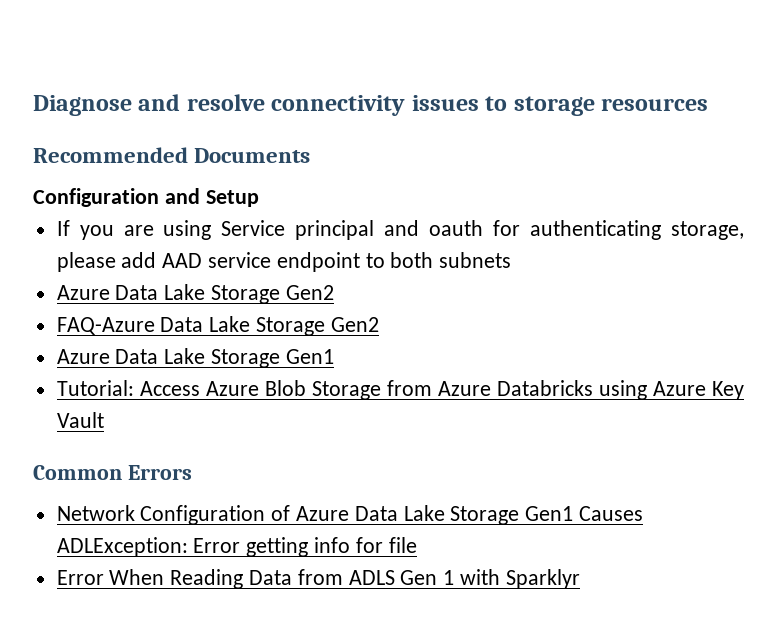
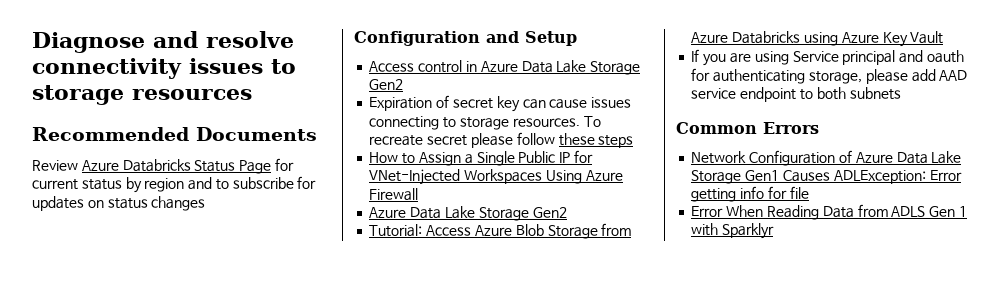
+ Review Azure Databricks Status Page for current status by region and to subscribe for updates on status changes
  Configuration and Setup
+ Access control in Azure Data Lake Storage Gen2
+ Expiration of secret key can cause issues connecting to storage resources. To recreate secret please follow these steps
+ How to Assign a Single Public IP for VNet-Injected Workspaces Using Azure Firewall
+ Azure Data Lake Storage Gen2
+ Tutorial: Access Azure Blob Storage from Azure Databricks using Azure Key Vault
- Azure Data Lake Storage Gen2
- FAQ-Azure Data Lake Storage Gen2
- Azure Data Lake Storage Gen1
- Tutorial: Access Azure Blob Storage from Azure Databricks using Azure Key Vault

